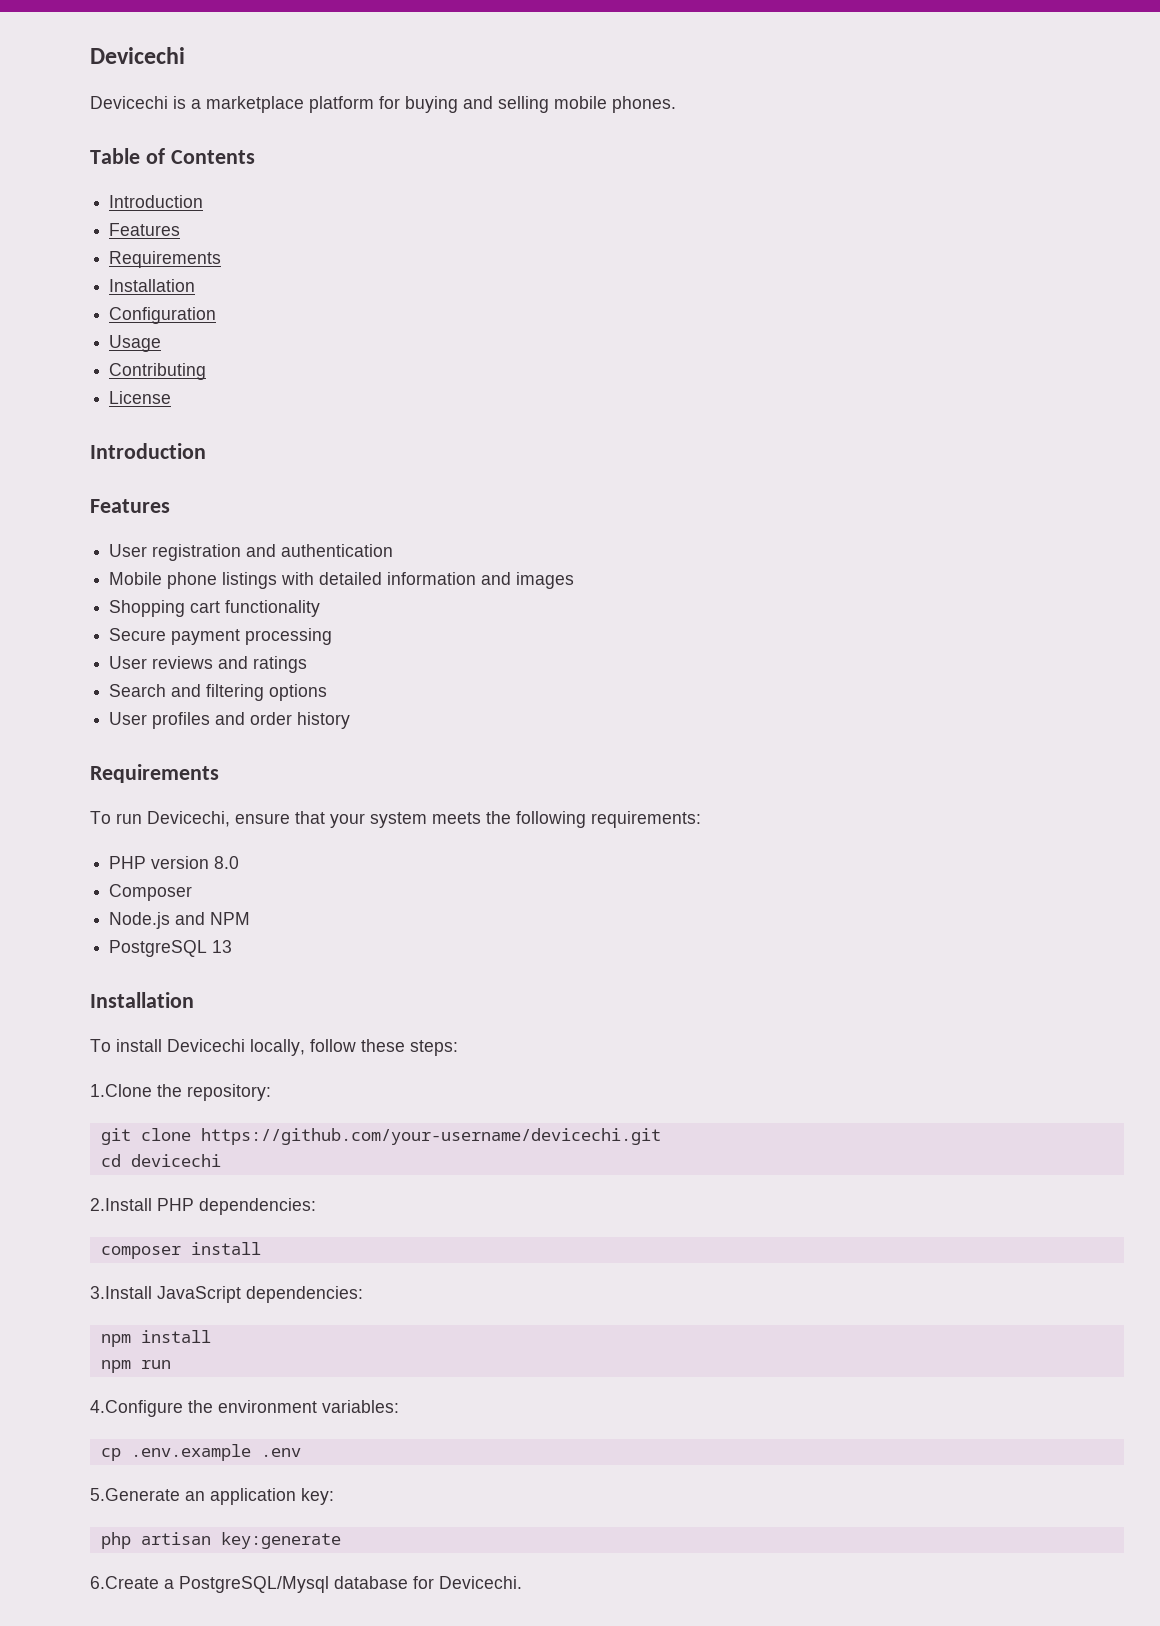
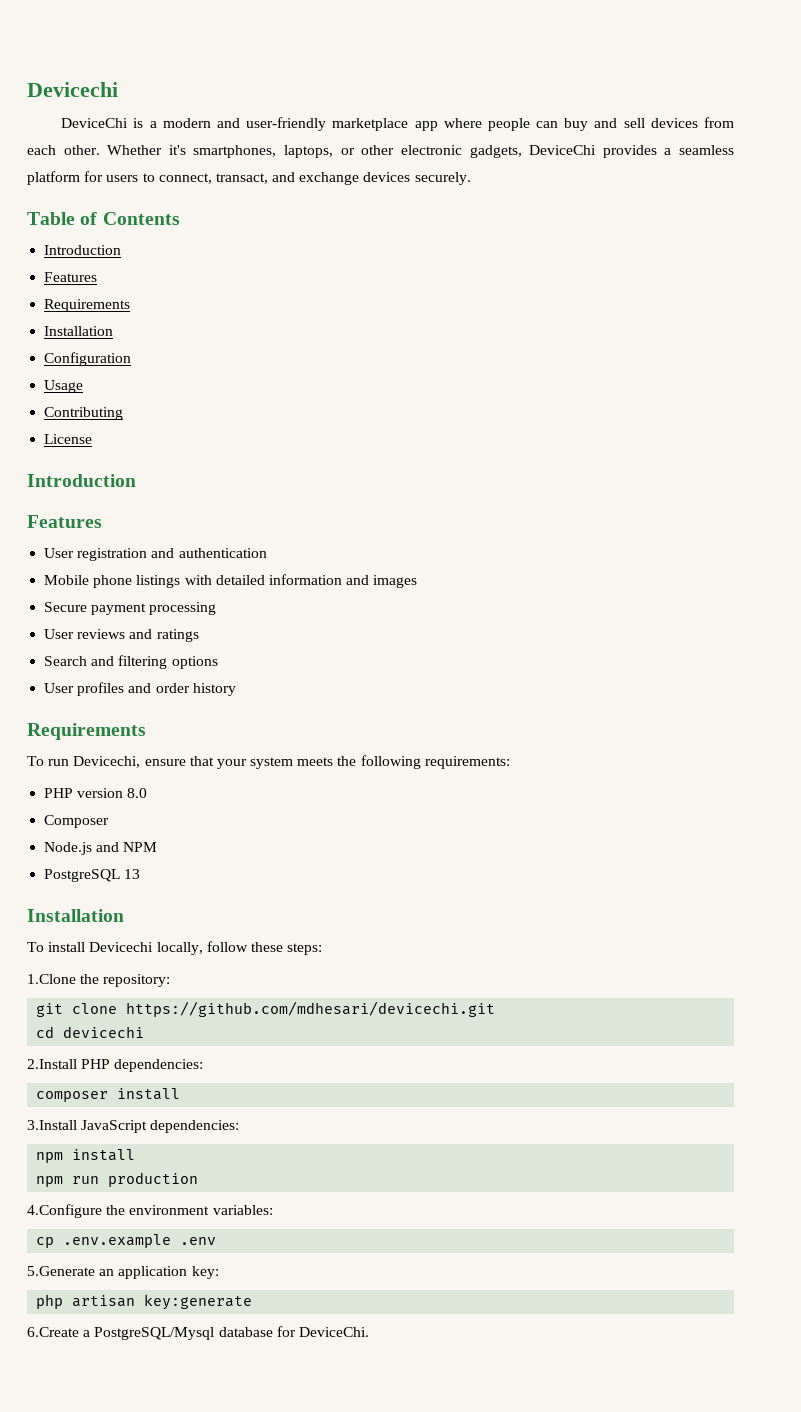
- Devicechi is a marketplace platform for buying and selling mobile phones.
+ DeviceChi is a modern and user-friendly marketplace app where people can buy and sell devices from each other. Whether it's smartphones, laptops, or other electronic gadgets, DeviceChi provides a seamless platform for users to connect, transact, and exchange devices securely.
- Shopping cart functionality
- git clone https://github.com/your-username/devicechi.git
+ git clone https://github.com/mdhesari/devicechi.git
- npm run
+ npm run production
- 6.Create a PostgreSQL/Mysql database for Devicechi.
+ 6.Create a PostgreSQL/Mysql database for DeviceChi.

